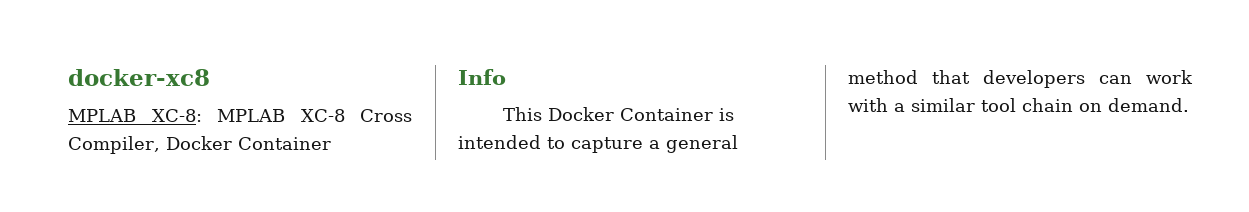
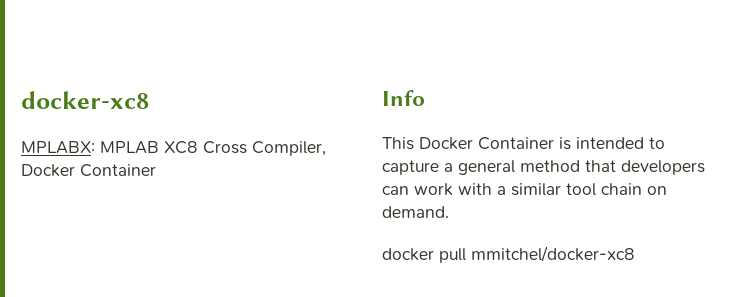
- MPLAB XC-8: MPLAB XC-8 Cross Compiler, Docker Container
+ MPLABX: MPLAB XC8 Cross Compiler, Docker Container
+ docker pull mmitchel/docker-xc8

